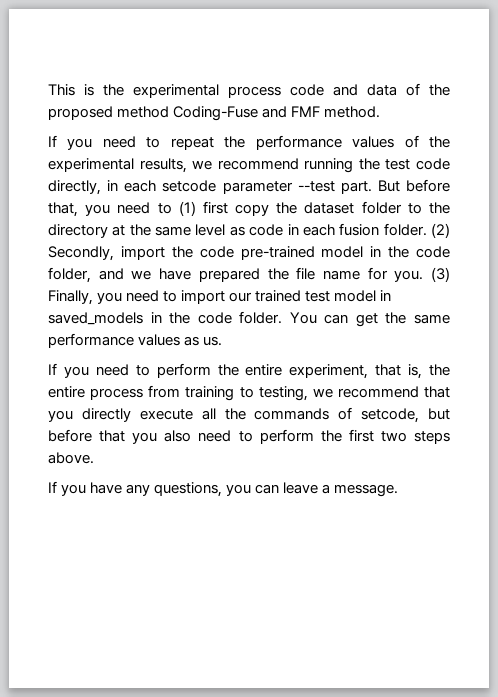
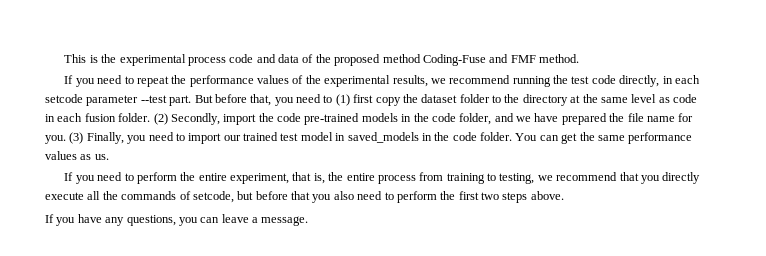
- (2) Secondly, import the code pre-trained model in the code folder, and we have prepared the file name for you.
+ (2) Secondly, import the code pre-trained models in the code folder, and we have prepared the file name for you.

